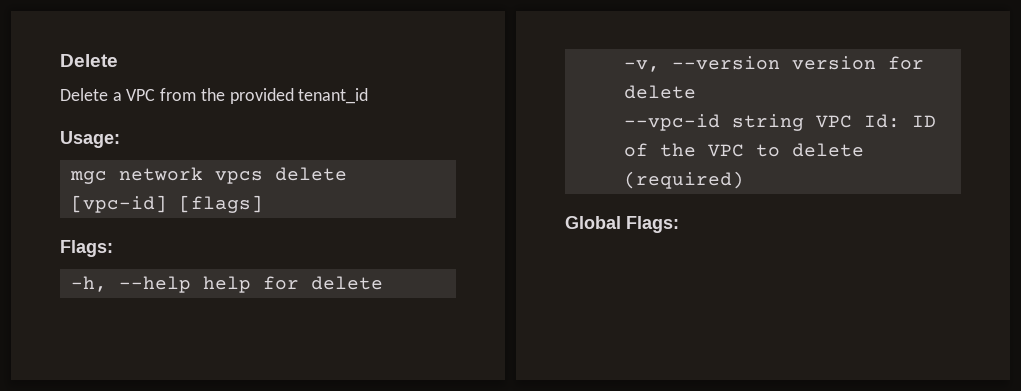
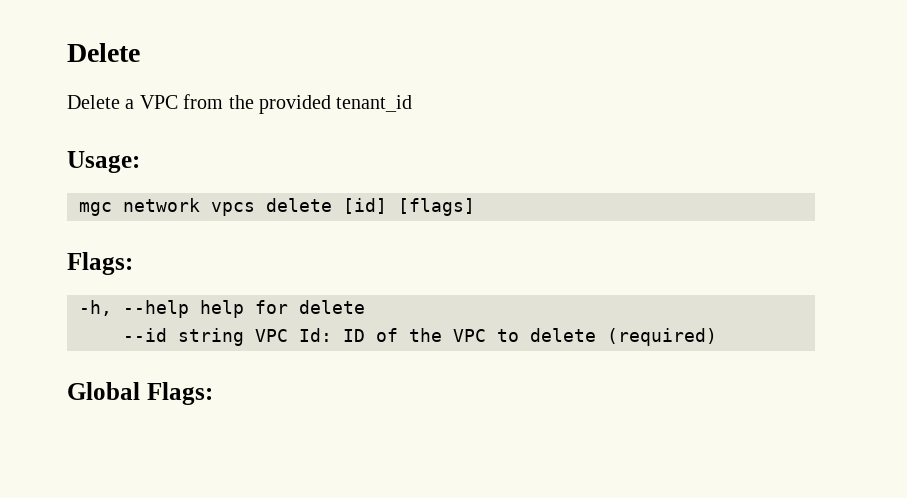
- mgc network vpcs delete [vpc-id] [flags]
+ mgc network vpcs delete [id] [flags]
- -v, --version version for delete
- --vpc-id string VPC Id: ID of the VPC to delete (required)
+ --id string VPC Id: ID of the VPC to delete (required)

